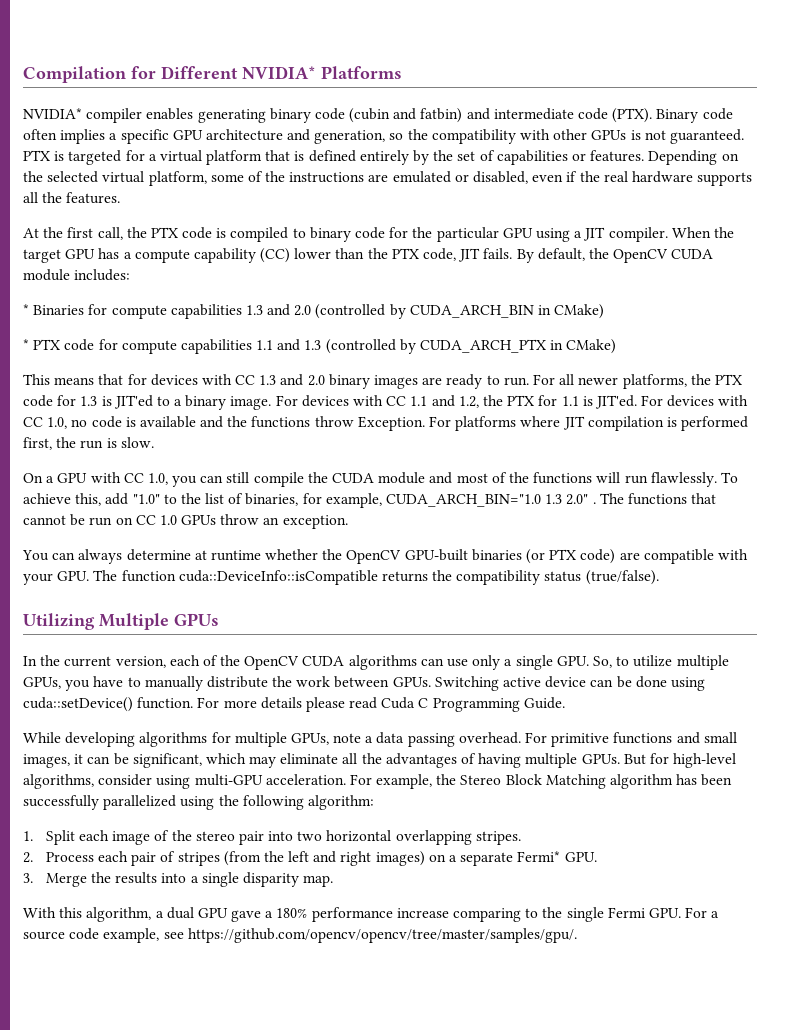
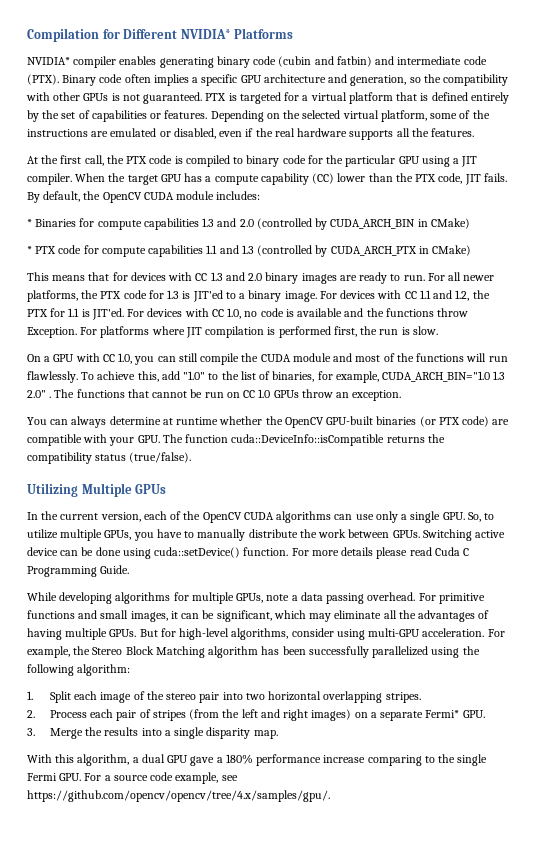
- With this algorithm, a dual GPU gave a 180% performance increase comparing to the single Fermi GPU. For a source code example, see https://github.com/opencv/opencv/tree/master/samples/gpu/.
+ With this algorithm, a dual GPU gave a 180% performance increase comparing to the single Fermi GPU. For a source code example, see https://github.com/opencv/opencv/tree/4.x/samples/gpu/.

